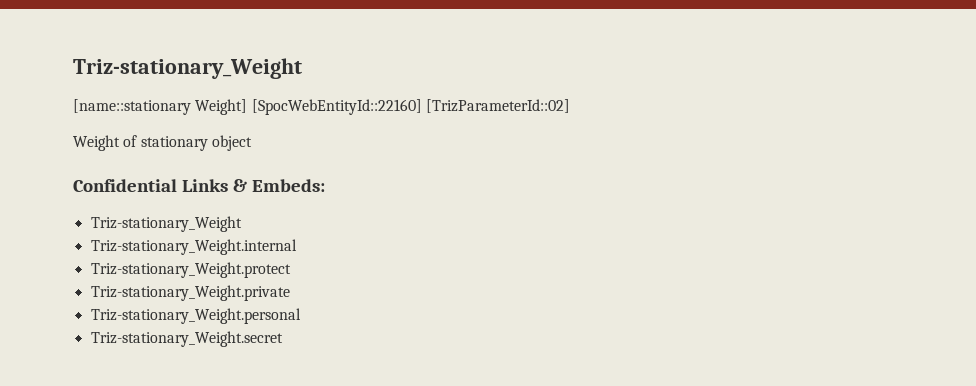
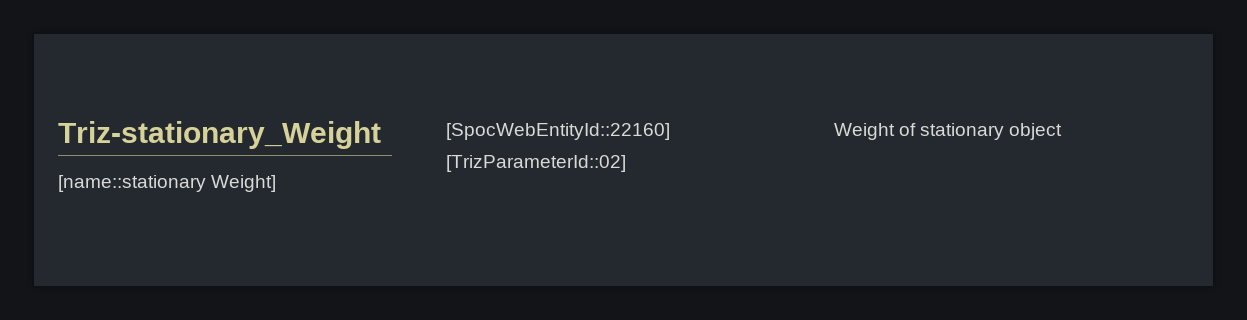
- Confidential Links & Embeds:
- Triz-stationary_Weight
- Triz-stationary_Weight.internal
- Triz-stationary_Weight.protect
- Triz-stationary_Weight.private
- Triz-stationary_Weight.personal
- Triz-stationary_Weight.secret

